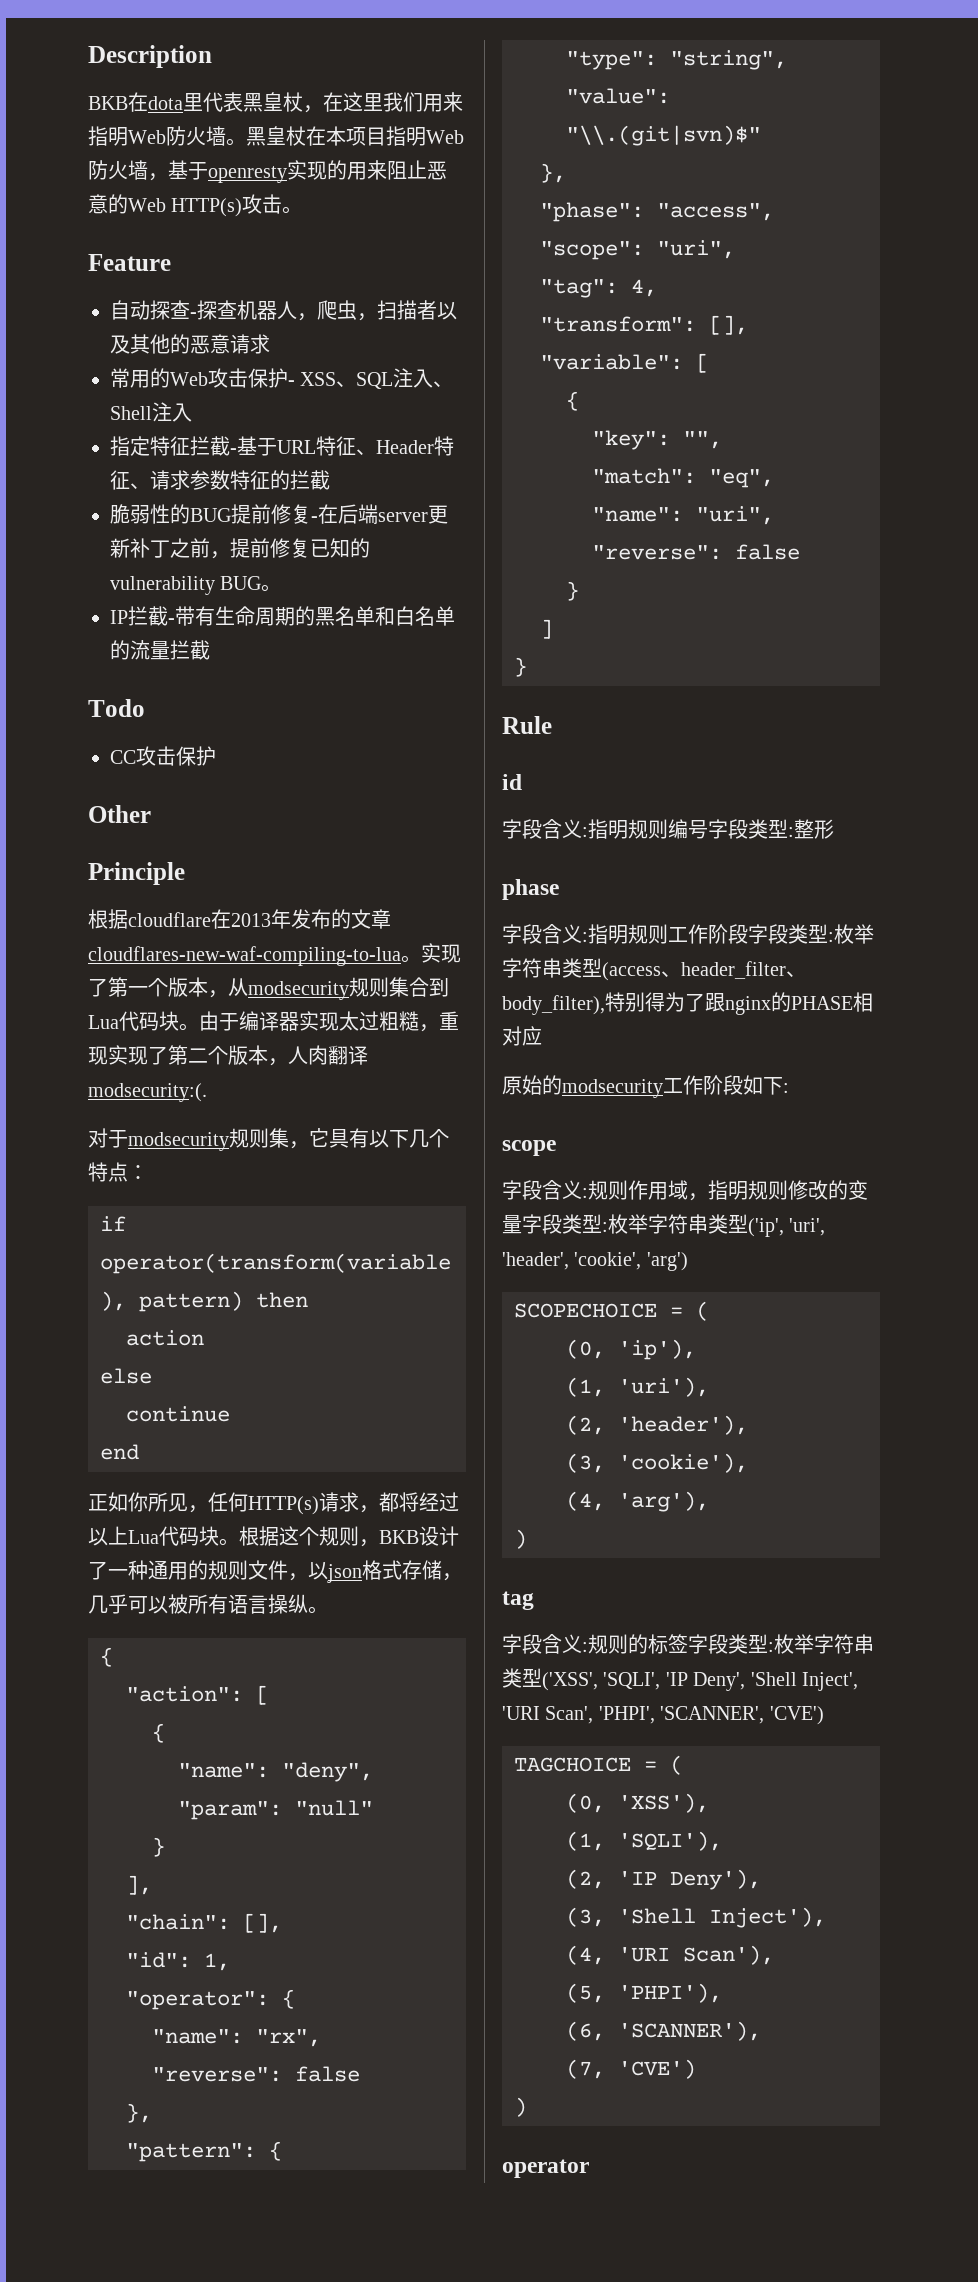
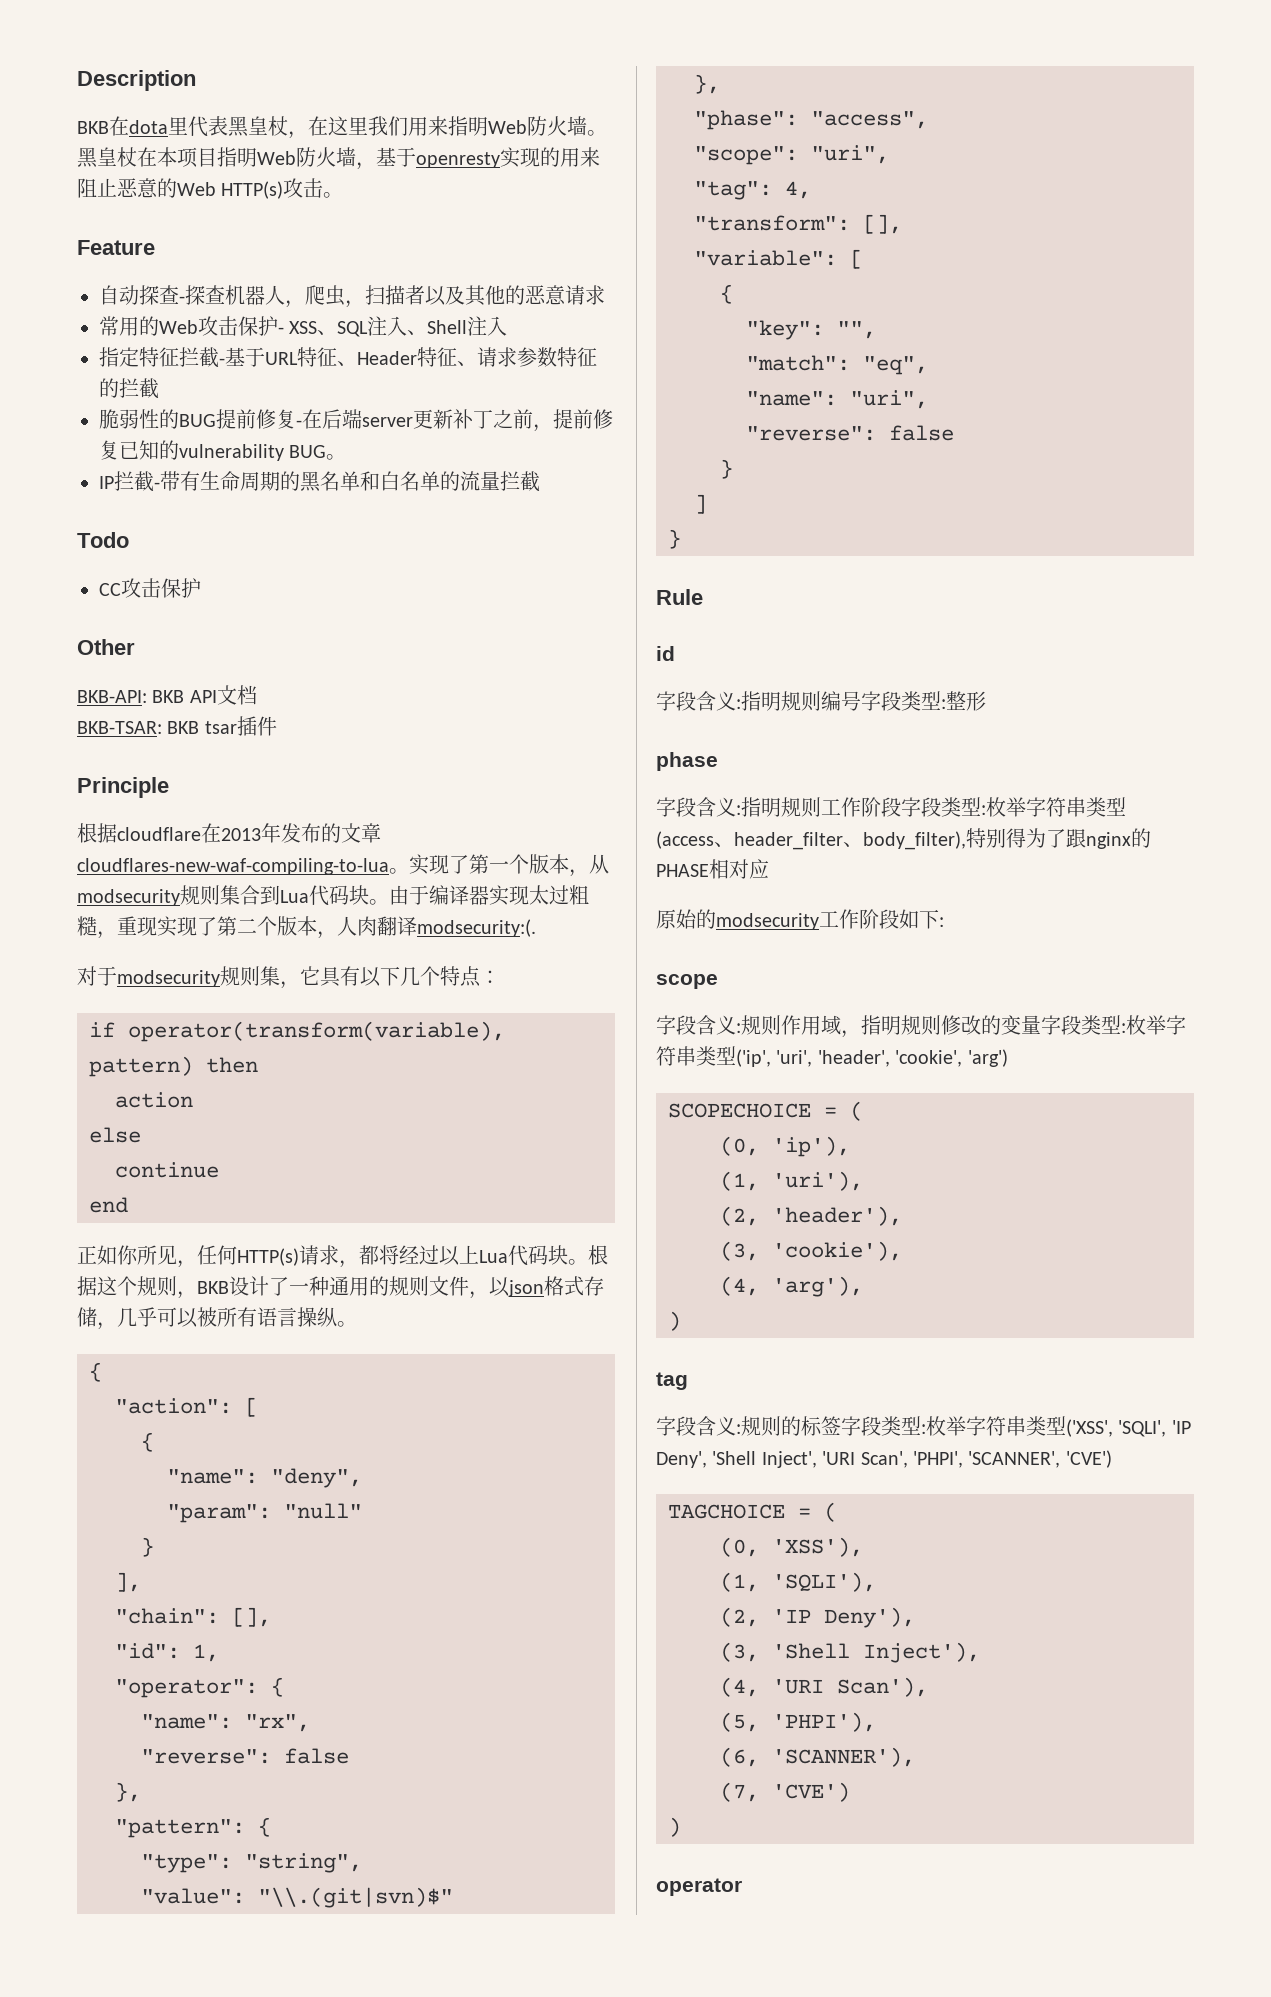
+ BKB-API: BKB API文档
+ BKB-TSAR: BKB tsar插件

